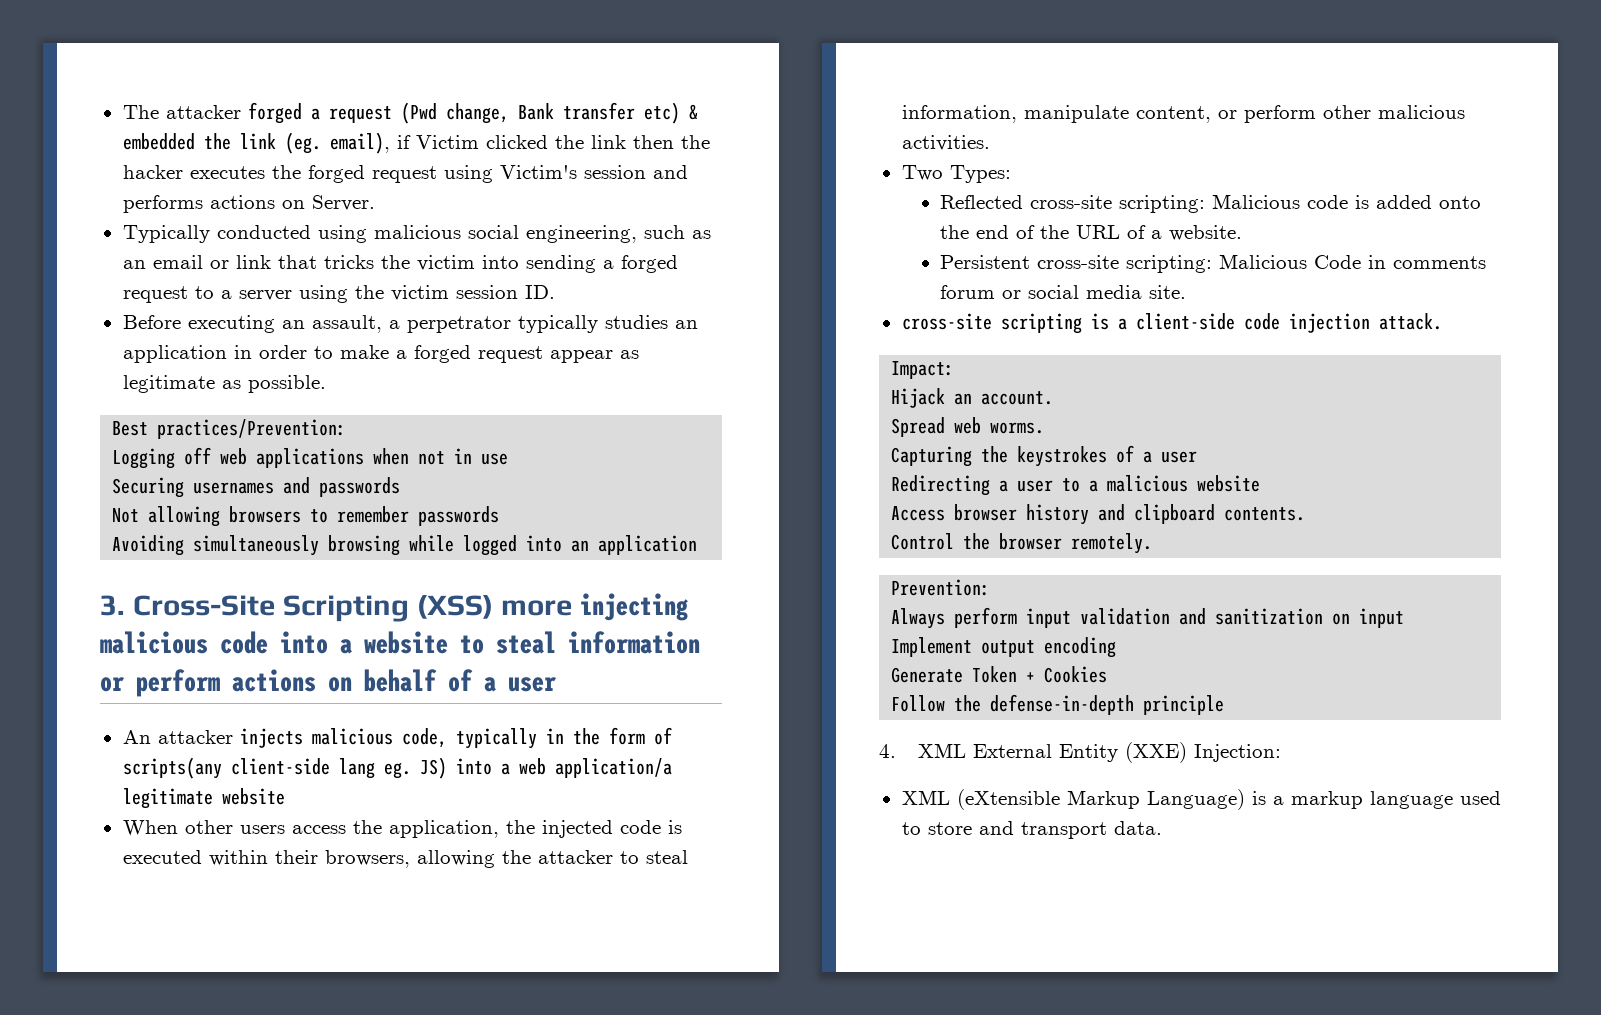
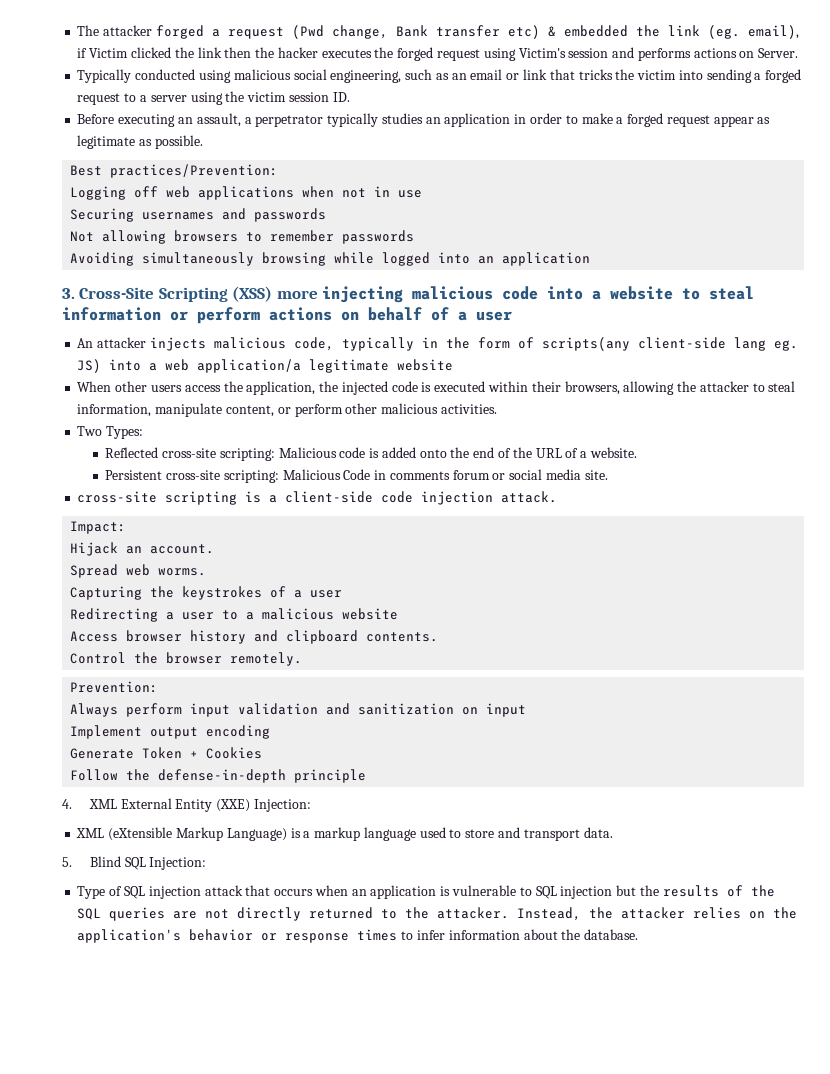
+ 5. Blind SQL Injection:
+ Type of SQL injection attack that occurs when an application is vulnerable to SQL injection but the results of the SQL queries are not directly returned to the attacker. Instead, the attacker relies on the application's behavior or response times to infer information about the database.

